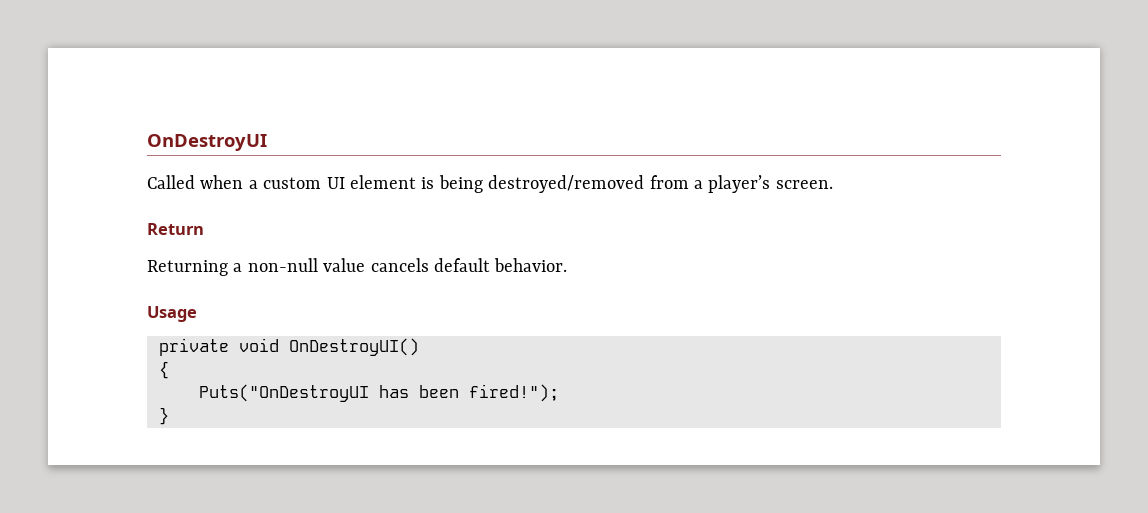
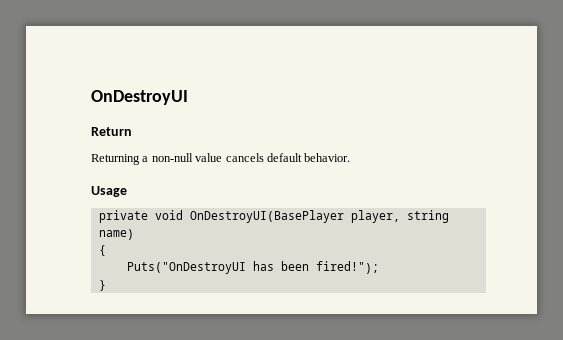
- Called when a custom UI element is being destroyed/removed from a player’s screen.
- private void OnDestroyUI()
+ private void OnDestroyUI(BasePlayer player, string name)

